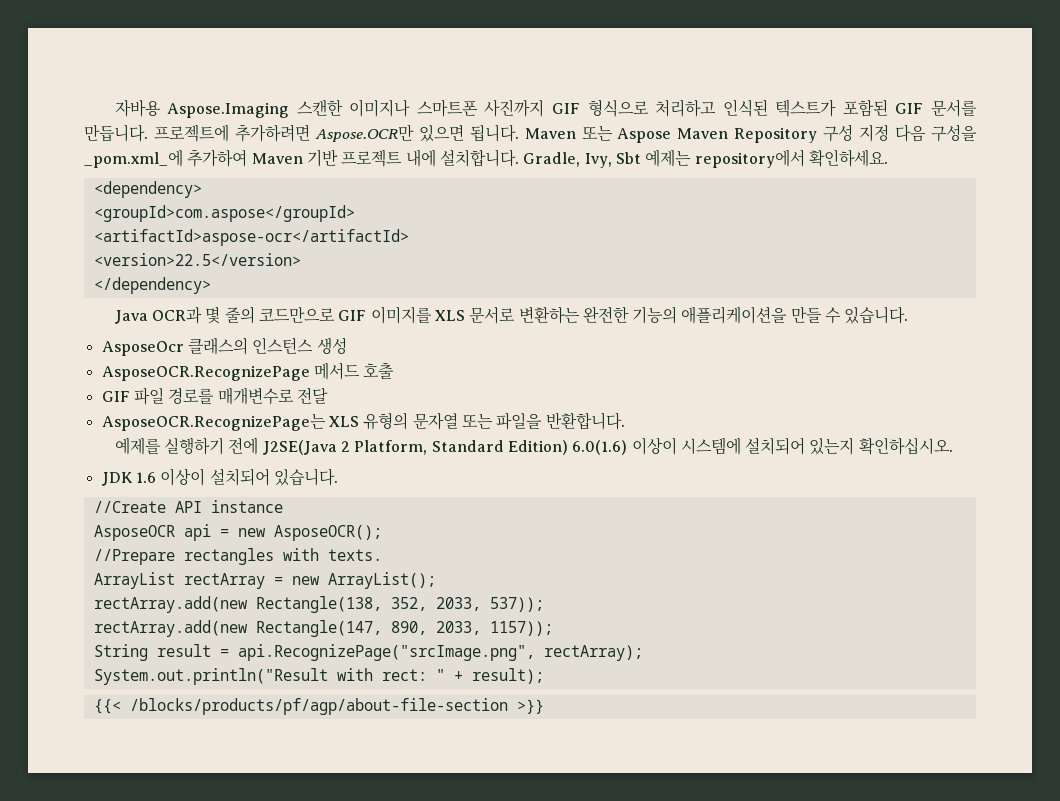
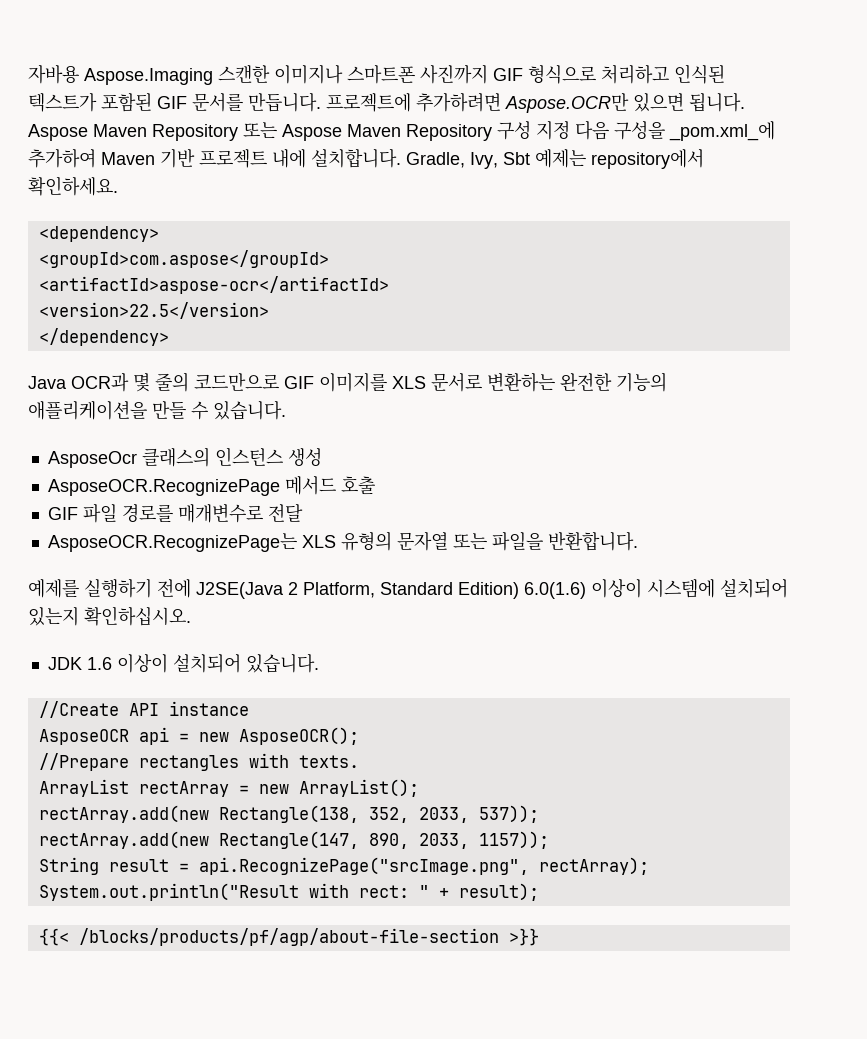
- Maven 또는 Aspose Maven Repository 구성 지정 다음 구성을 _pom.xml_에 추가하여 Maven 기반 프로젝트 내에 설치합니다.
+ Aspose Maven Repository 또는 Aspose Maven Repository 구성 지정 다음 구성을 _pom.xml_에 추가하여 Maven 기반 프로젝트 내에 설치합니다.

